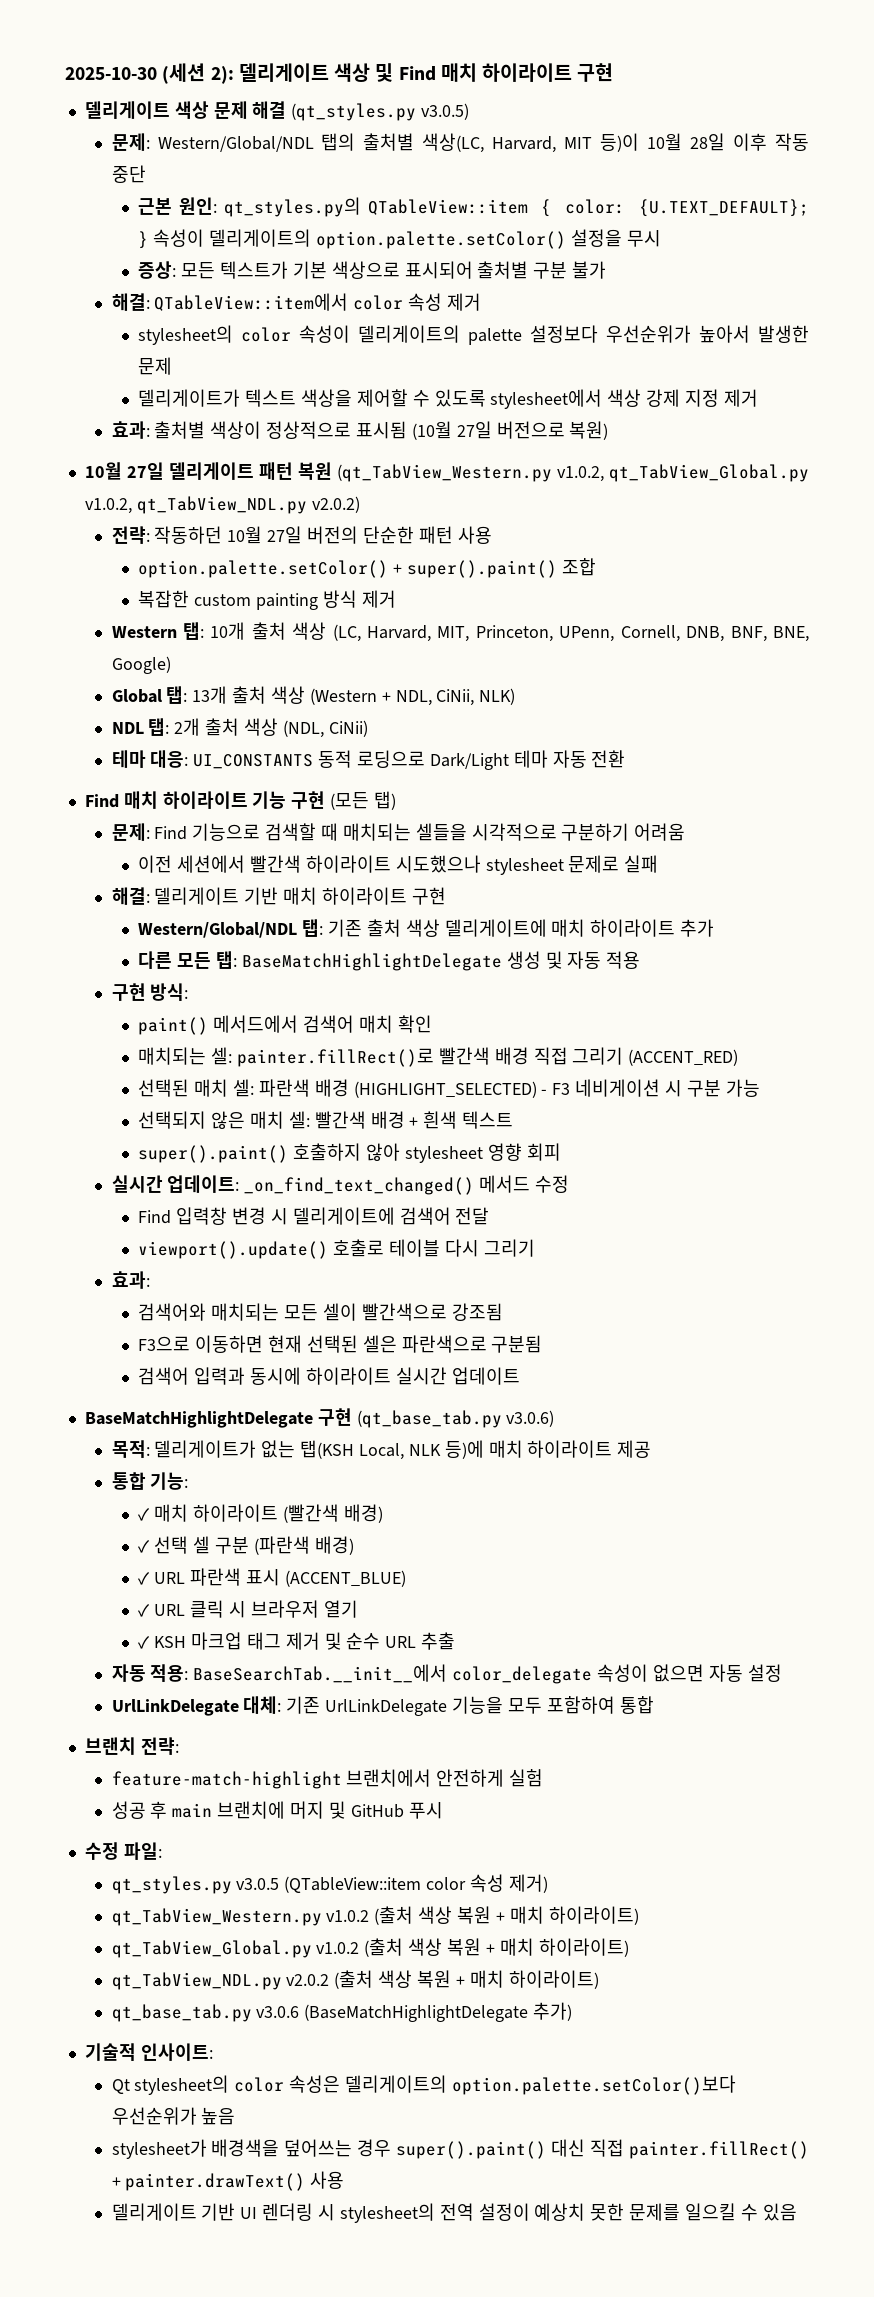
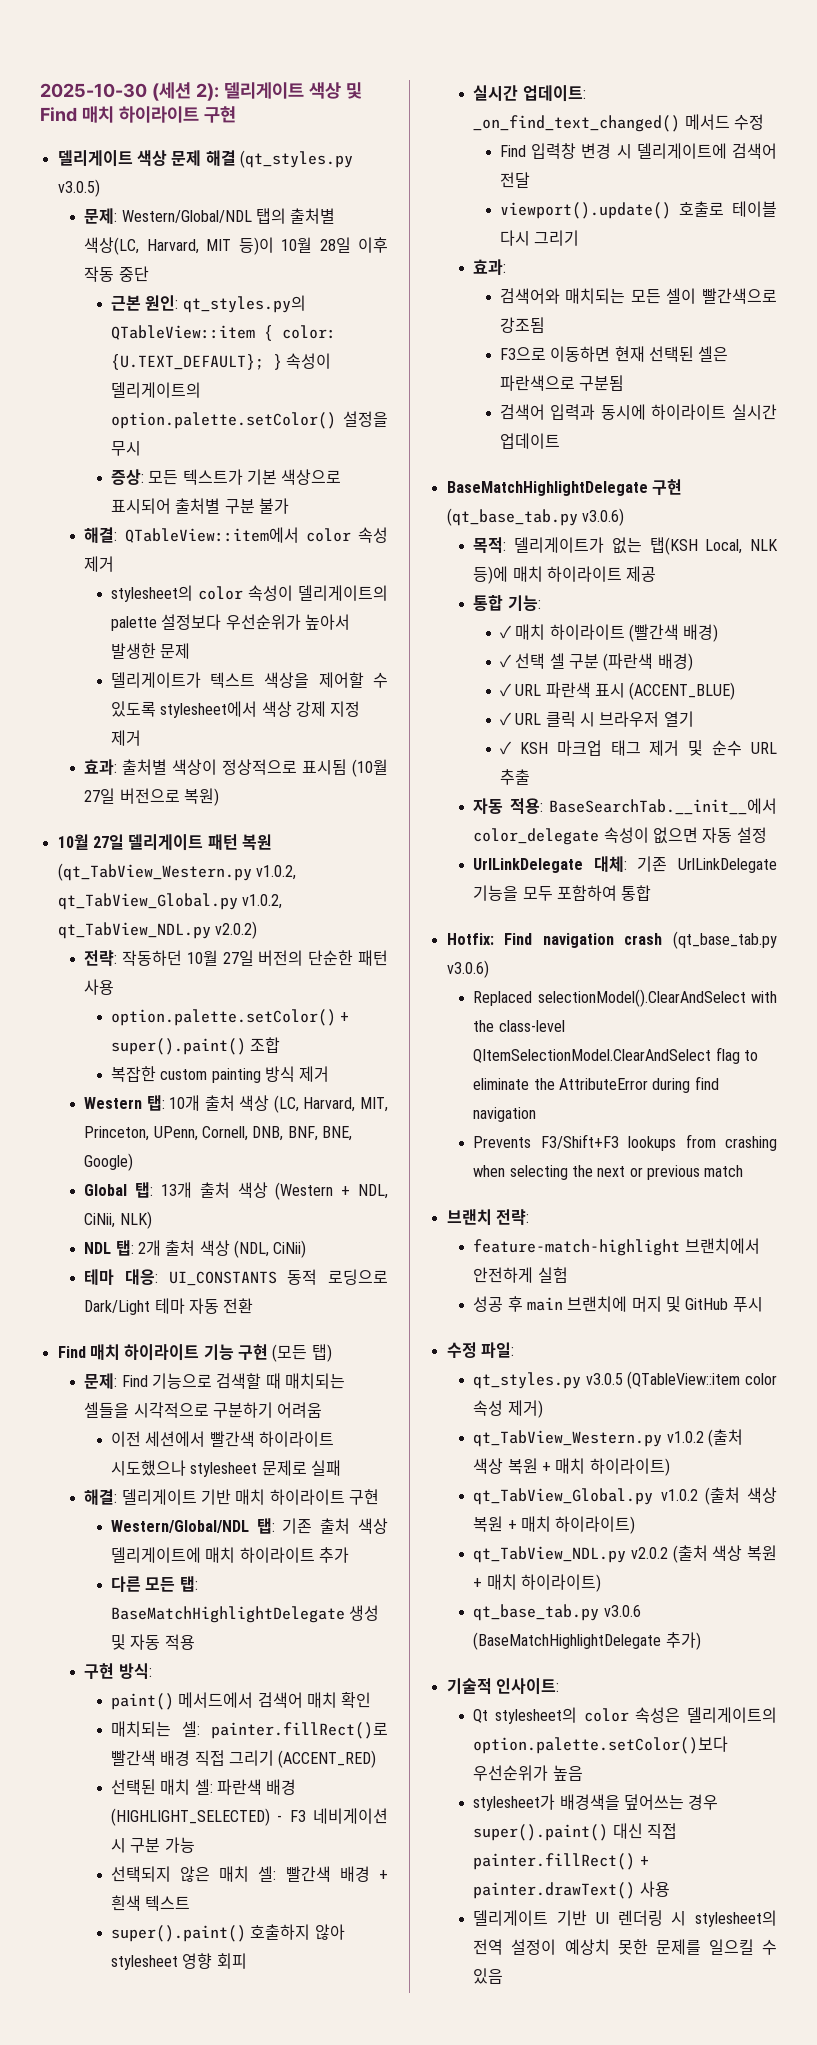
+ Hotfix: Find navigation crash (qt_base_tab.py v3.0.6)
+ Replaced selectionModel().ClearAndSelect with the class-level QItemSelectionModel.ClearAndSelect flag to eliminate the AttributeError during find navigation
+ Prevents F3/Shift+F3 lookups from crashing when selecting the next or previous match

